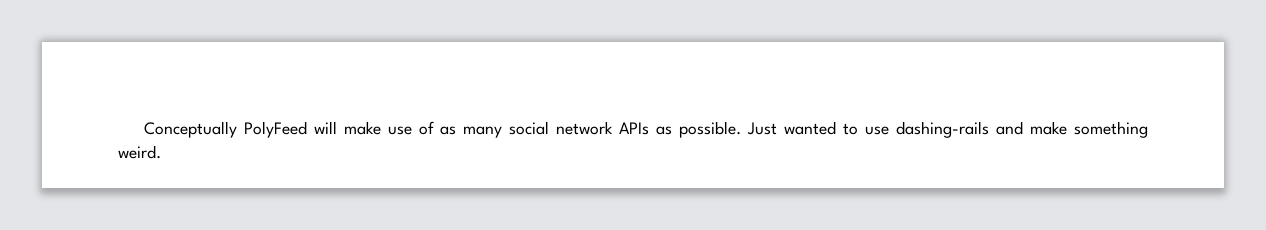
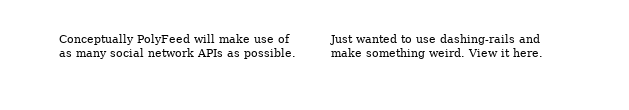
+ View it here.

